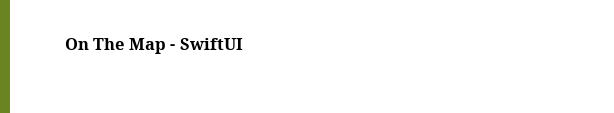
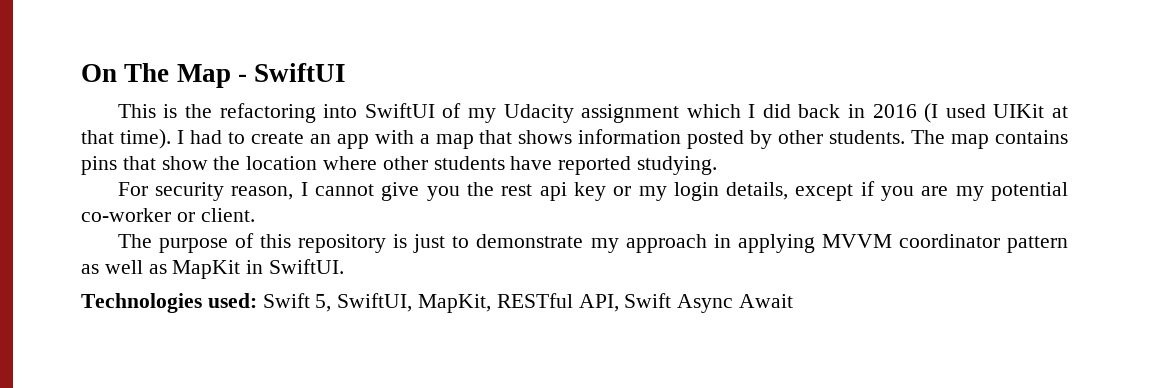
+ This is the refactoring into SwiftUI of my Udacity assignment which I did back in 2016 (I used UIKit at that time). I had to create an app with a map that shows information posted by other students. The map contains pins that show the location where other students have reported studying.
+ For security reason, I cannot give you the rest api key or my login details, except if you are my potential co-worker or client.
+ The purpose of this repository is just to demonstrate my approach in applying MVVM coordinator pattern as well as MapKit in SwiftUI.
+ Technologies used: Swift 5, SwiftUI, MapKit, RESTful API, Swift Async Await

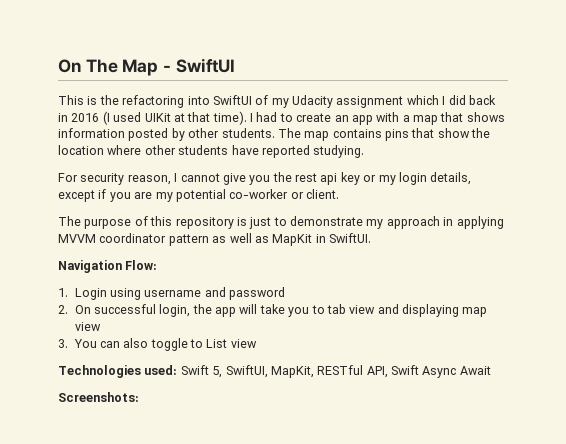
+ Navigation Flow:
+ 1. Login using username and password
+ 2. On successful login, the app will take you to tab view and displaying map view
+ 3. You can also toggle to List view
+ Screenshots:

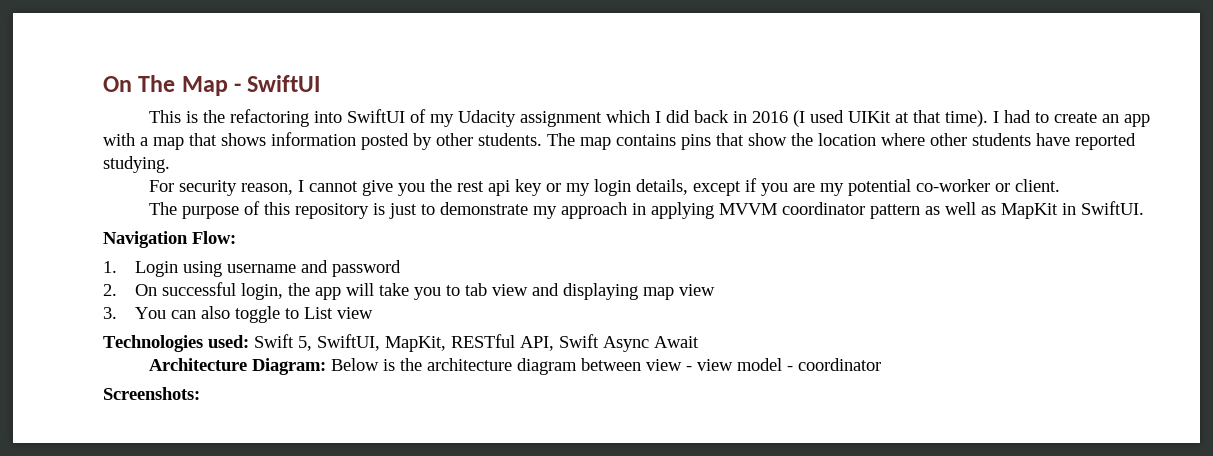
+ Architecture Diagram: Below is the architecture diagram between view - view model - coordinator

